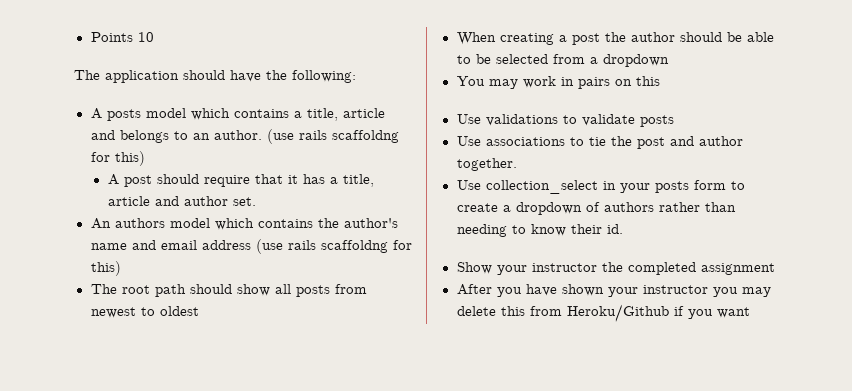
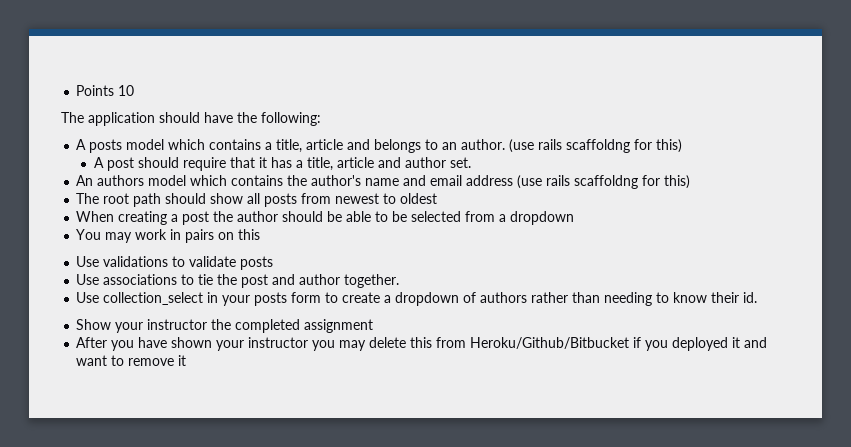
- After you have shown your instructor you may delete this from Heroku/Github if you want
+ After you have shown your instructor you may delete this from Heroku/Github/Bitbucket if you deployed it and want to remove it

